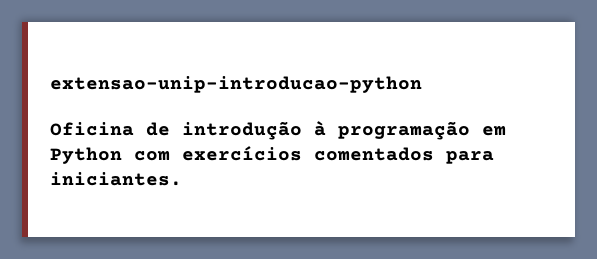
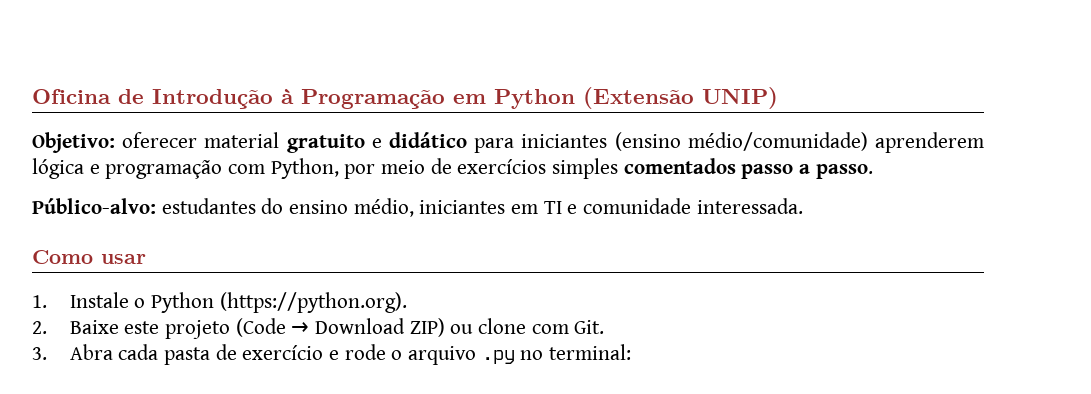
- extensao-unip-introducao-python
- Oficina de introdução à programação em Python com exercícios comentados para iniciantes.
+ Oficina de Introdução à Programação em Python (Extensão UNIP)
+ Objetivo: oferecer material gratuito e didático para iniciantes (ensino médio/comunidade) aprenderem lógica e programação com Python, por meio de exercícios simples comentados passo a passo.
+ Público-alvo: estudantes do ensino médio, iniciantes em TI e comunidade interessada.
+ Como usar
+ 1. Instale o Python (https://python.org).
+ 2. Baixe este projeto (Code → Download ZIP) ou clone com Git.
+ 3. Abra cada pasta de exercício e rode o arquivo .py no terminal:

